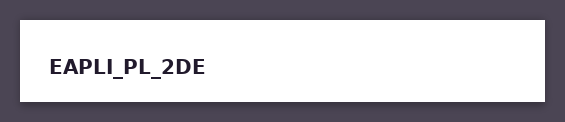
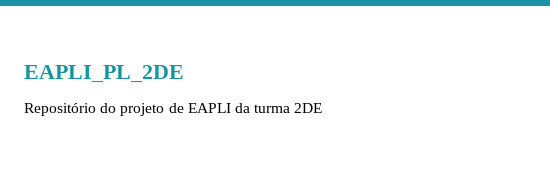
+ Repositório do projeto de EAPLI da turma 2DE

